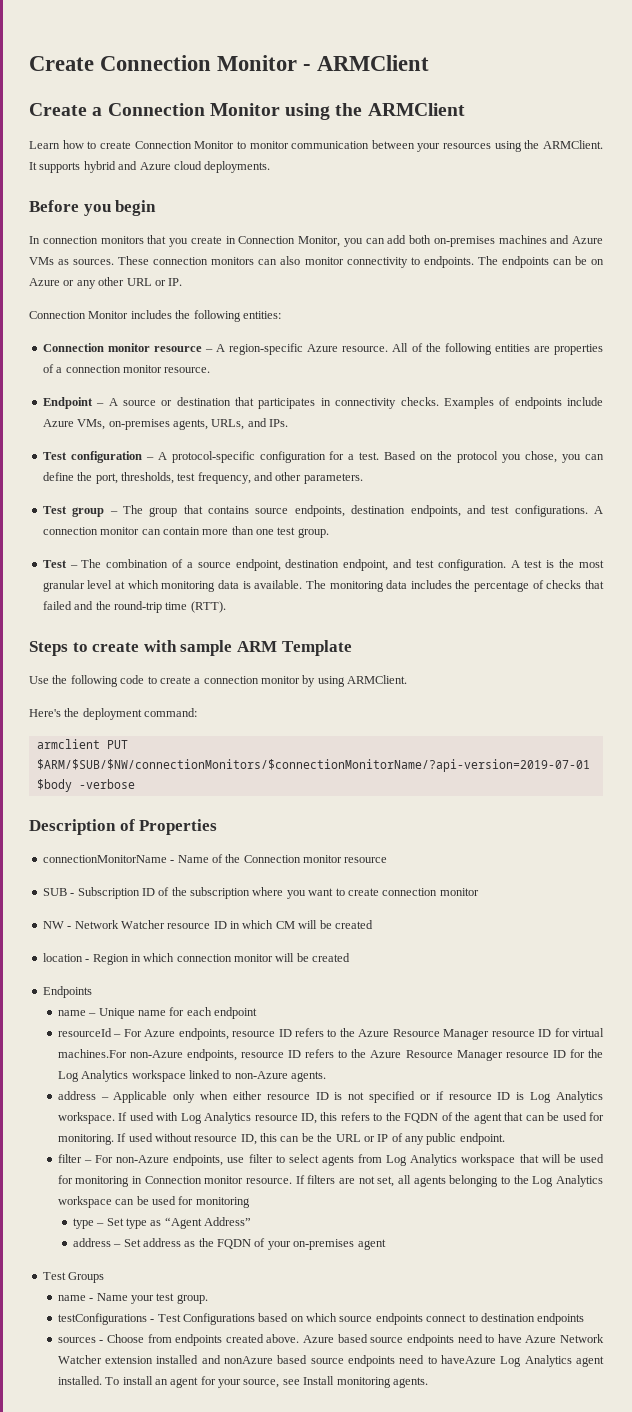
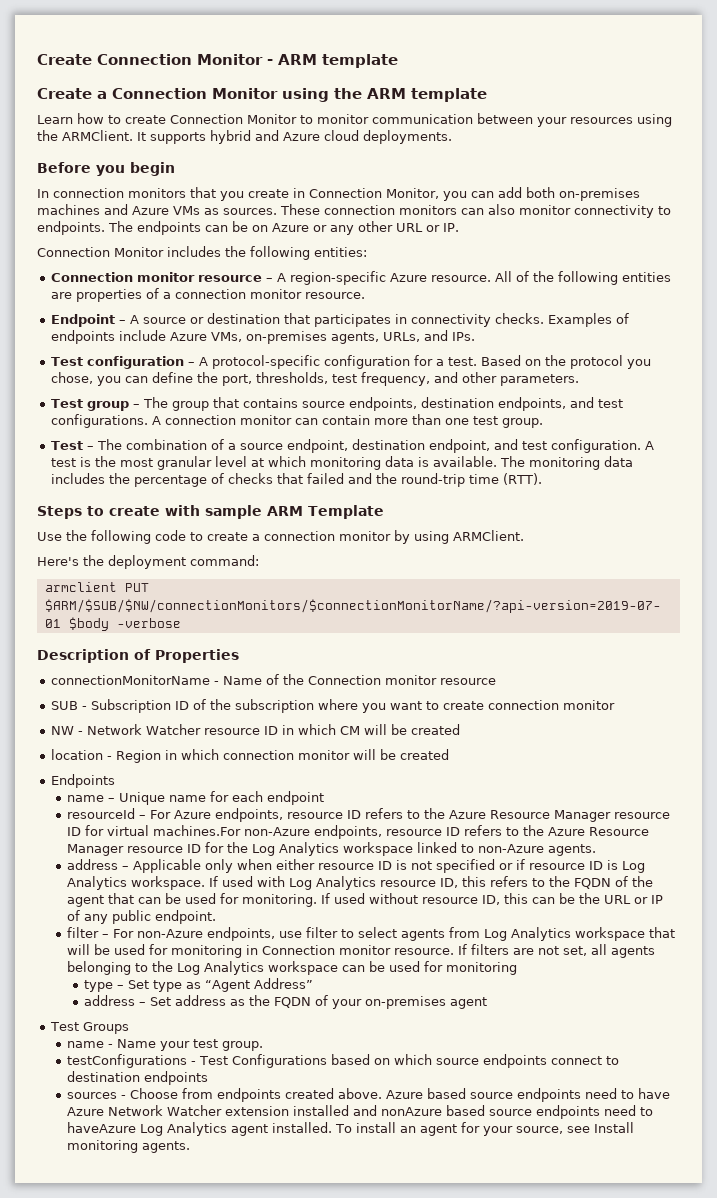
- Create Connection Monitor - ARMClient
+ Create Connection Monitor - ARM template
- Create a Connection Monitor using the ARMClient
+ Create a Connection Monitor using the ARM template

